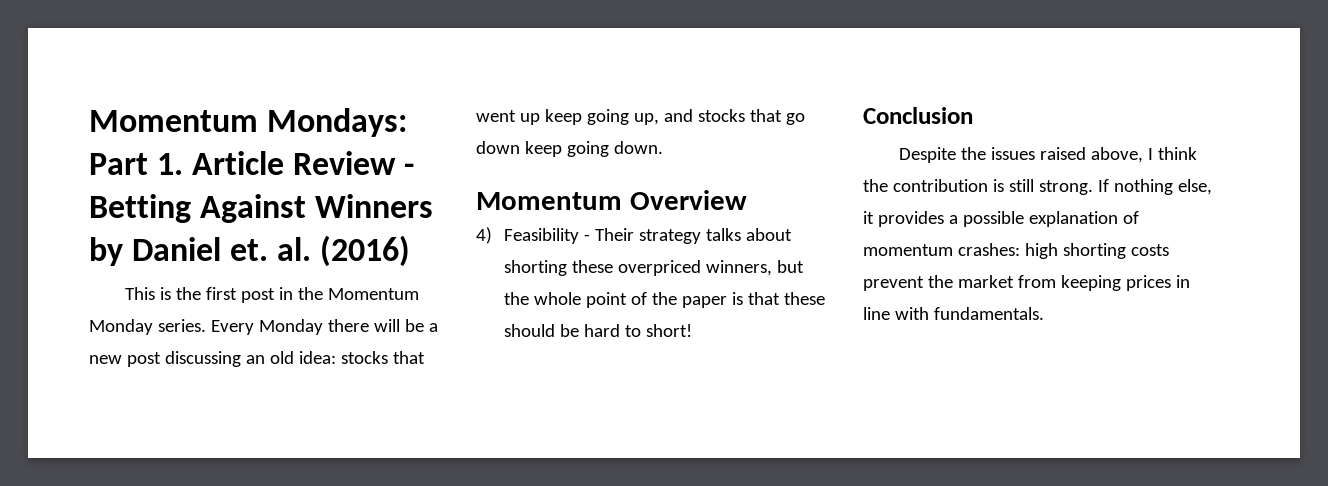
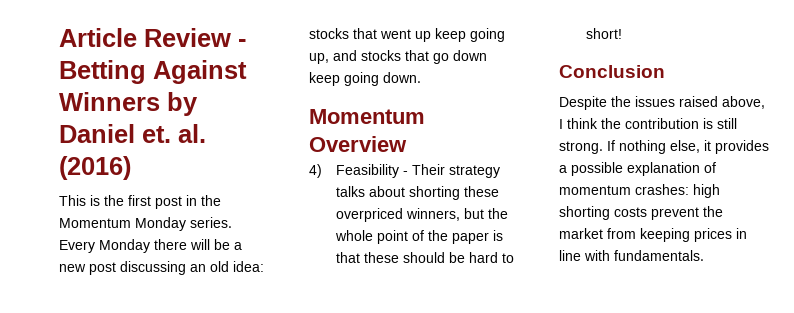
- Momentum Mondays: Part 1. Article Review - Betting Against Winners by Daniel et. al. (2016)
+ Article Review - Betting Against Winners by Daniel et. al. (2016)

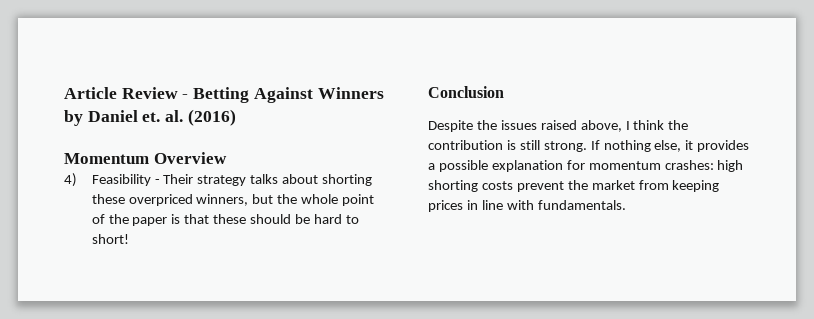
- This is the first post in the Momentum Monday series. Every Monday there will be a new post discussing an old idea: stocks that went up keep going up, and stocks that go down keep going down.
- If nothing else, it provides a possible explanation of momentum crashes: high shorting costs prevent the market from keeping prices in line with fundamentals.
+ If nothing else, it provides a possible explanation for momentum crashes: high shorting costs prevent the market from keeping prices in line with fundamentals.

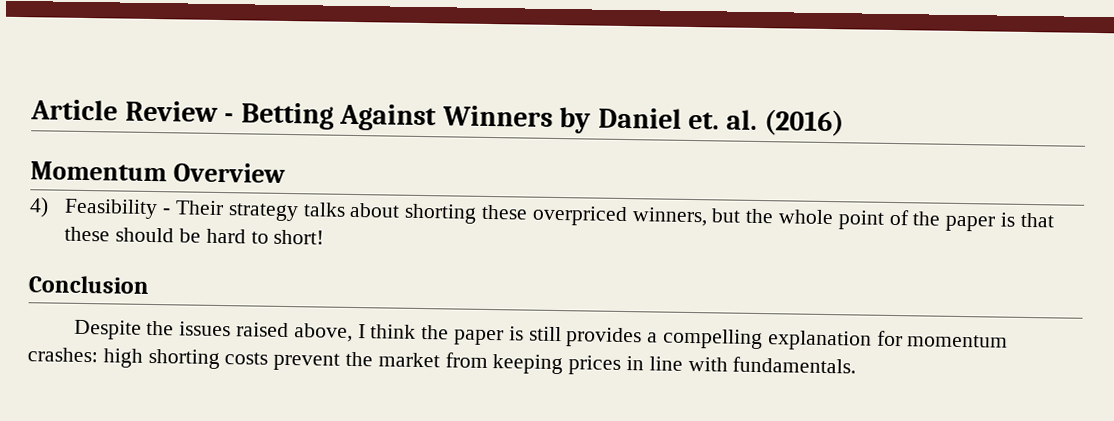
- Despite the issues raised above, I think the contribution is still strong. If nothing else, it provides a possible explanation for momentum crashes: high shorting costs prevent the market from keeping prices in line with fundamentals.
+ Despite the issues raised above, I think the paper is still provides a compelling explanation for momentum crashes: high shorting costs prevent the market from keeping prices in line with fundamentals.

